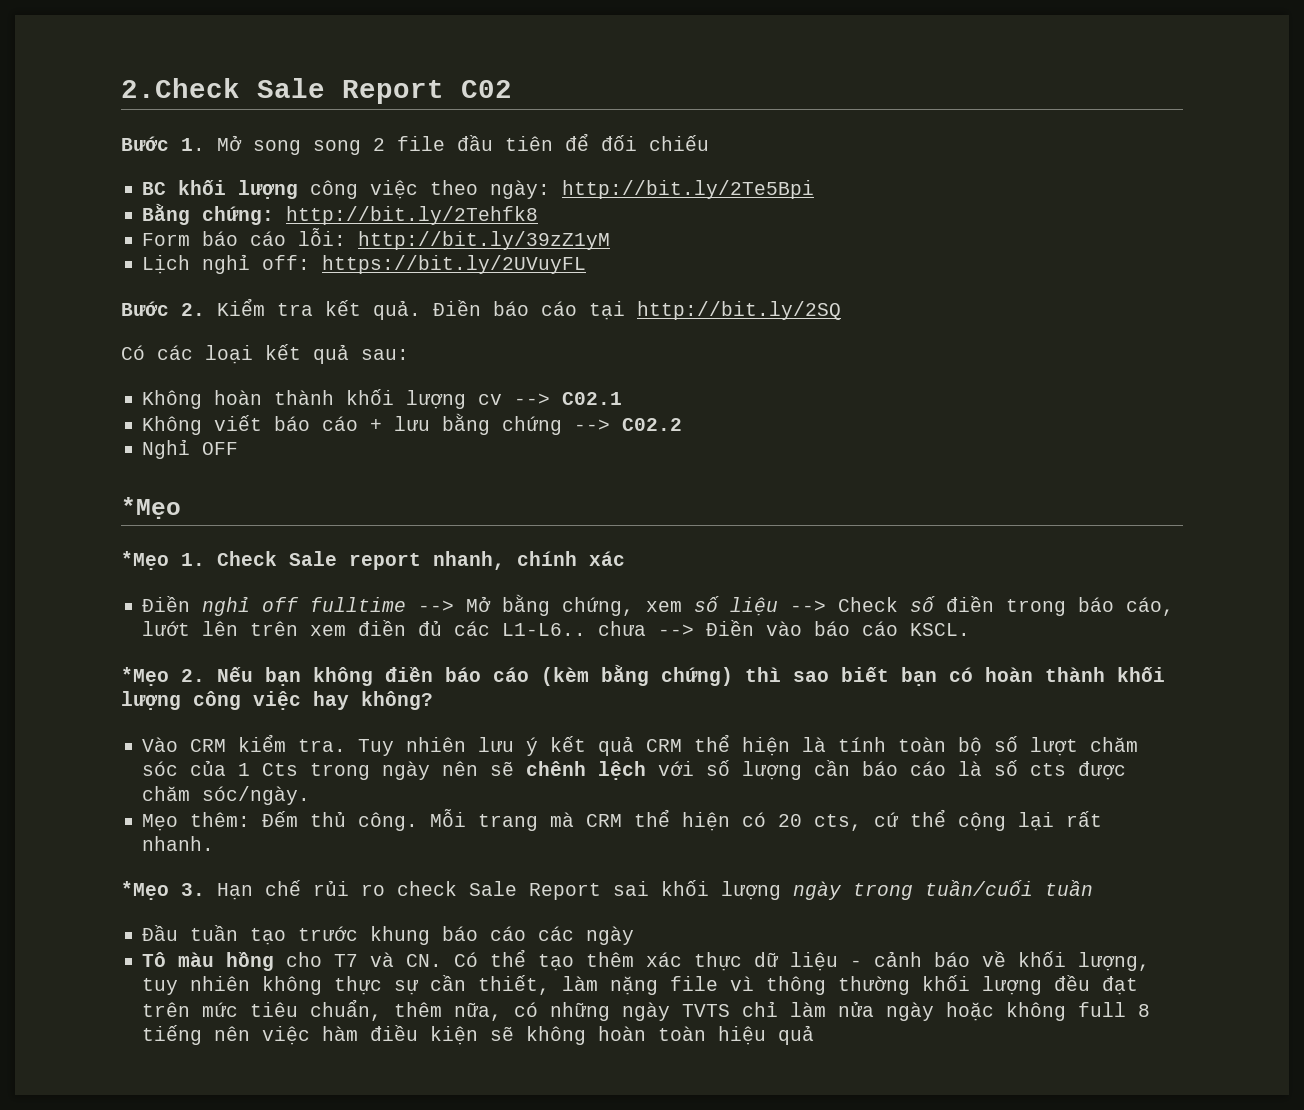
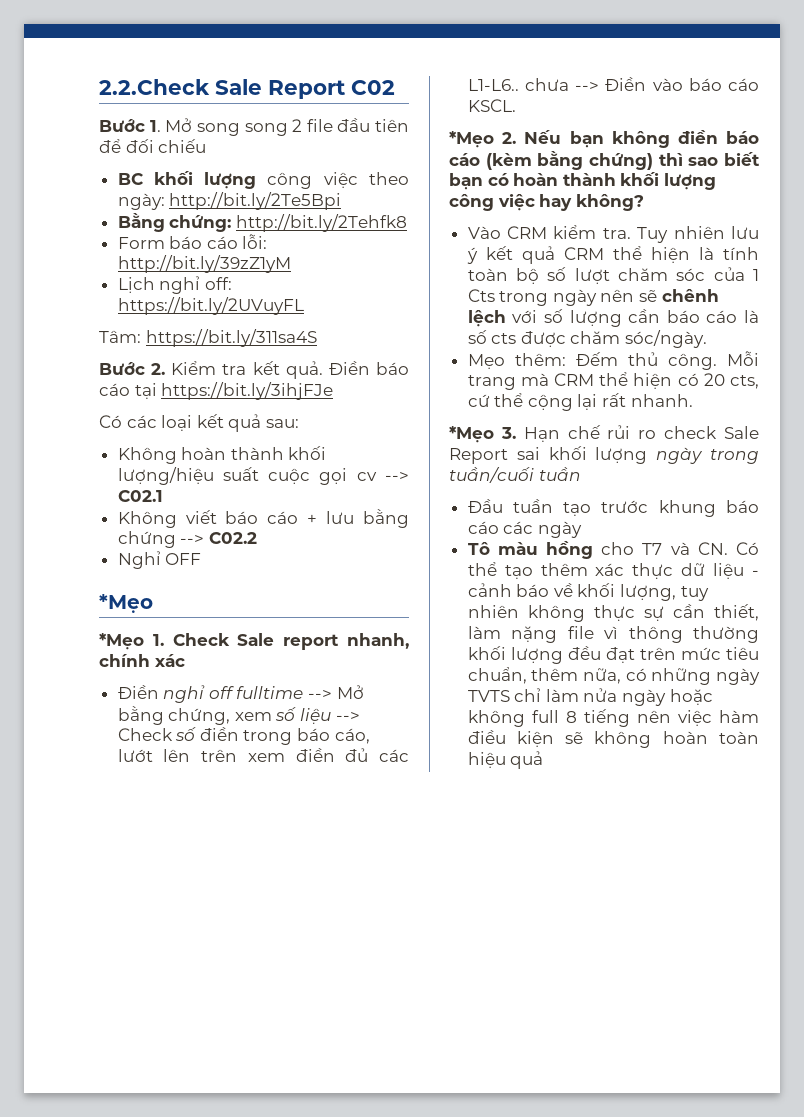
- 2.Check Sale Report C02
+ 2.2.Check Sale Report C02
+ Tâm: https://bit.ly/311sa4S
- Điền báo cáo tại http://bit.ly/2SQ
+ Điền báo cáo tại https://bit.ly/3ihjFJe
- Không hoàn thành khối lượng cv --> C02.1
+ Không hoàn thành khối lượng/hiệu suất cuộc gọi cv --> C02.1

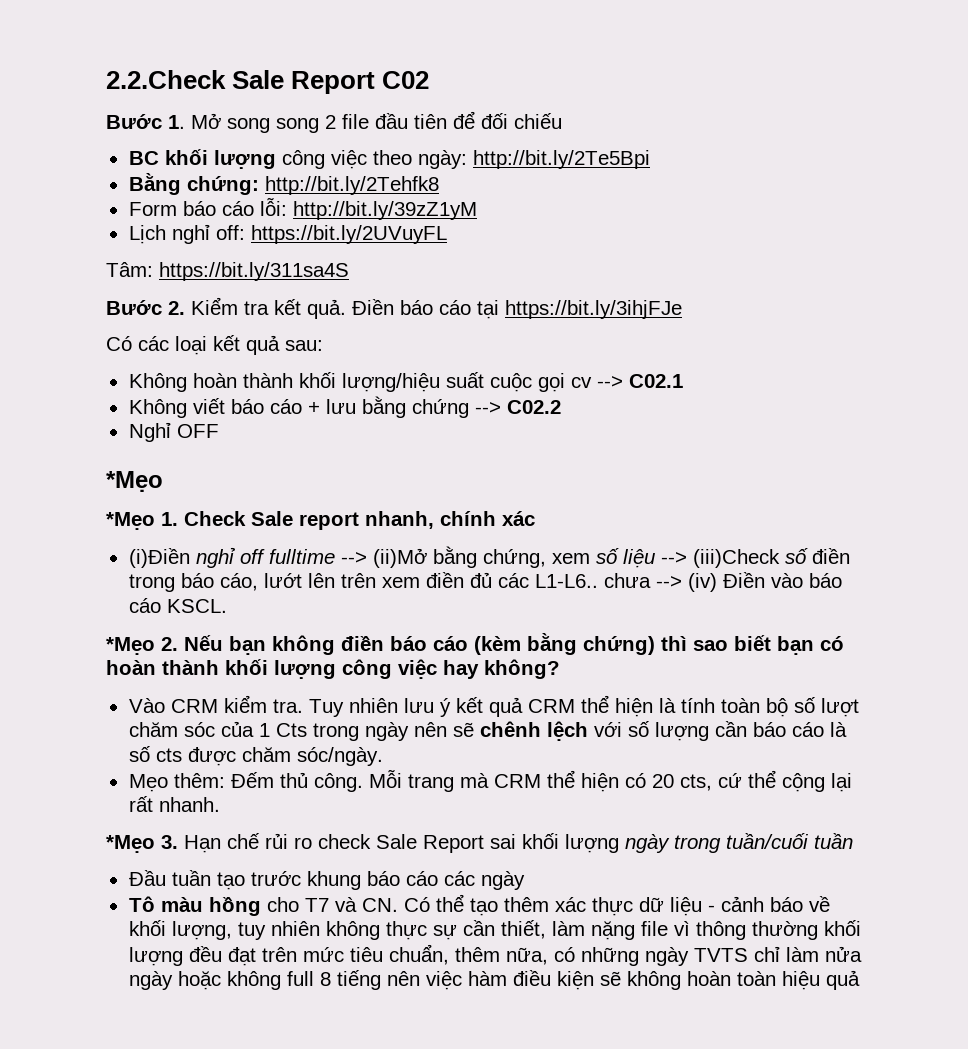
- Điền nghỉ off fulltime --> Mở bằng chứng, xem số liệu --> Check số điền trong báo cáo, lướt lên trên xem điền đủ các L1-L6.. chưa --> Điền vào báo cáo KSCL.
+ (i)Điền nghỉ off fulltime --> (ii)Mở bằng chứng, xem số liệu --> (iii)Check số điền trong báo cáo, lướt lên trên xem điền đủ các L1-L6.. chưa --> (iv) Điền vào báo cáo KSCL.

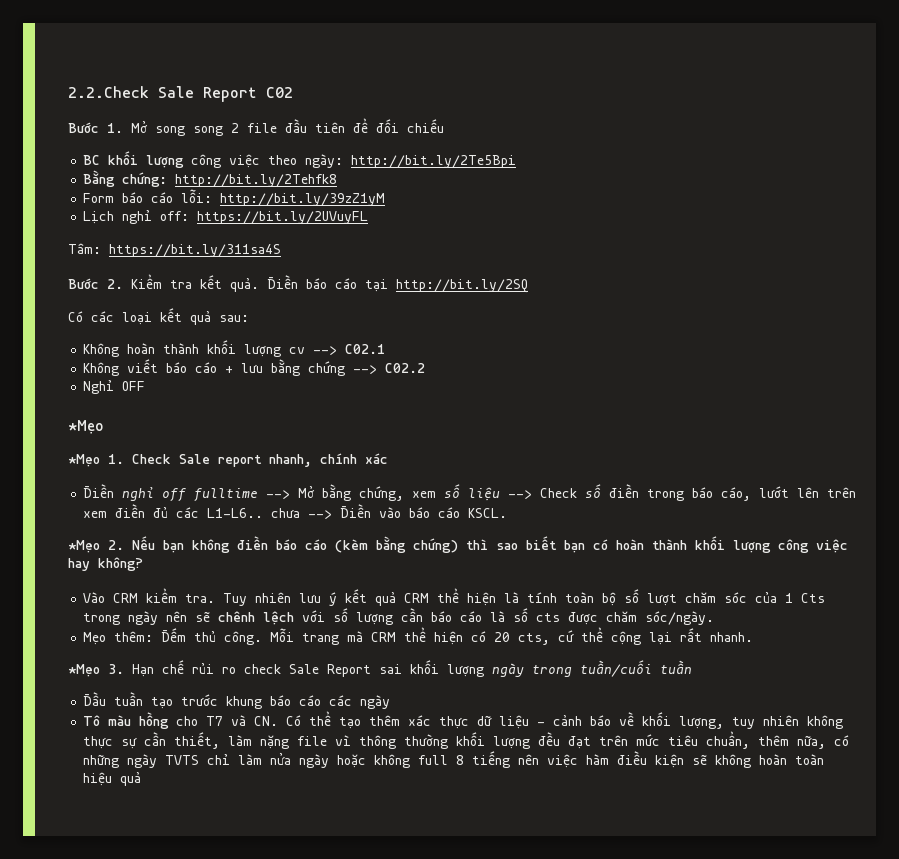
- Điền báo cáo tại https://bit.ly/3ihjFJe
+ Điền báo cáo tại http://bit.ly/2SQ
- Không hoàn thành khối lượng/hiệu suất cuộc gọi cv --> C02.1
+ Không hoàn thành khối lượng cv --> C02.1
- (i)Điền nghỉ off fulltime --> (ii)Mở bằng chứng, xem số liệu --> (iii)Check số điền trong báo cáo, lướt lên trên xem điền đủ các L1-L6.. chưa --> (iv) Điền vào báo cáo KSCL.
+ Điền nghỉ off fulltime --> Mở bằng chứng, xem số liệu --> Check số điền trong báo cáo, lướt lên trên xem điền đủ các L1-L6.. chưa --> Điền vào báo cáo KSCL.

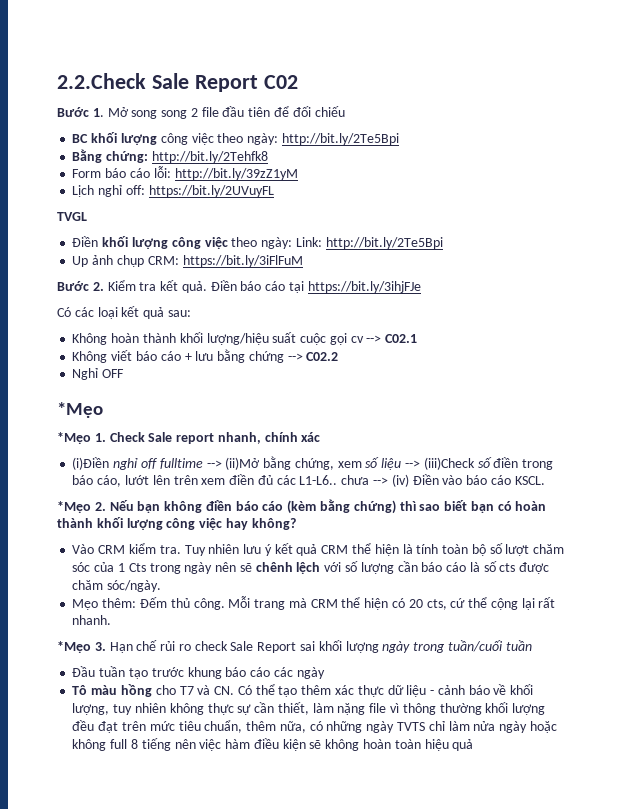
- Tâm: https://bit.ly/311sa4S
+ TVGL
+ Điền khối lượng công việc theo ngày: Link: http://bit.ly/2Te5Bpi
+ Up ảnh chụp CRM: https://bit.ly/3iFlFuM
- Điền báo cáo tại http://bit.ly/2SQ
+ Điền báo cáo tại https://bit.ly/3ihjFJe
- Không hoàn thành khối lượng cv --> C02.1
+ Không hoàn thành khối lượng/hiệu suất cuộc gọi cv --> C02.1
- Điền nghỉ off fulltime --> Mở bằng chứng, xem số liệu --> Check số điền trong báo cáo, lướt lên trên xem điền đủ các L1-L6.. chưa --> Điền vào báo cáo KSCL.
+ (i)Điền nghỉ off fulltime --> (ii)Mở bằng chứng, xem số liệu --> (iii)Check số điền trong báo cáo, lướt lên trên xem điền đủ các L1-L6.. chưa --> (iv) Điền vào báo cáo KSCL.

